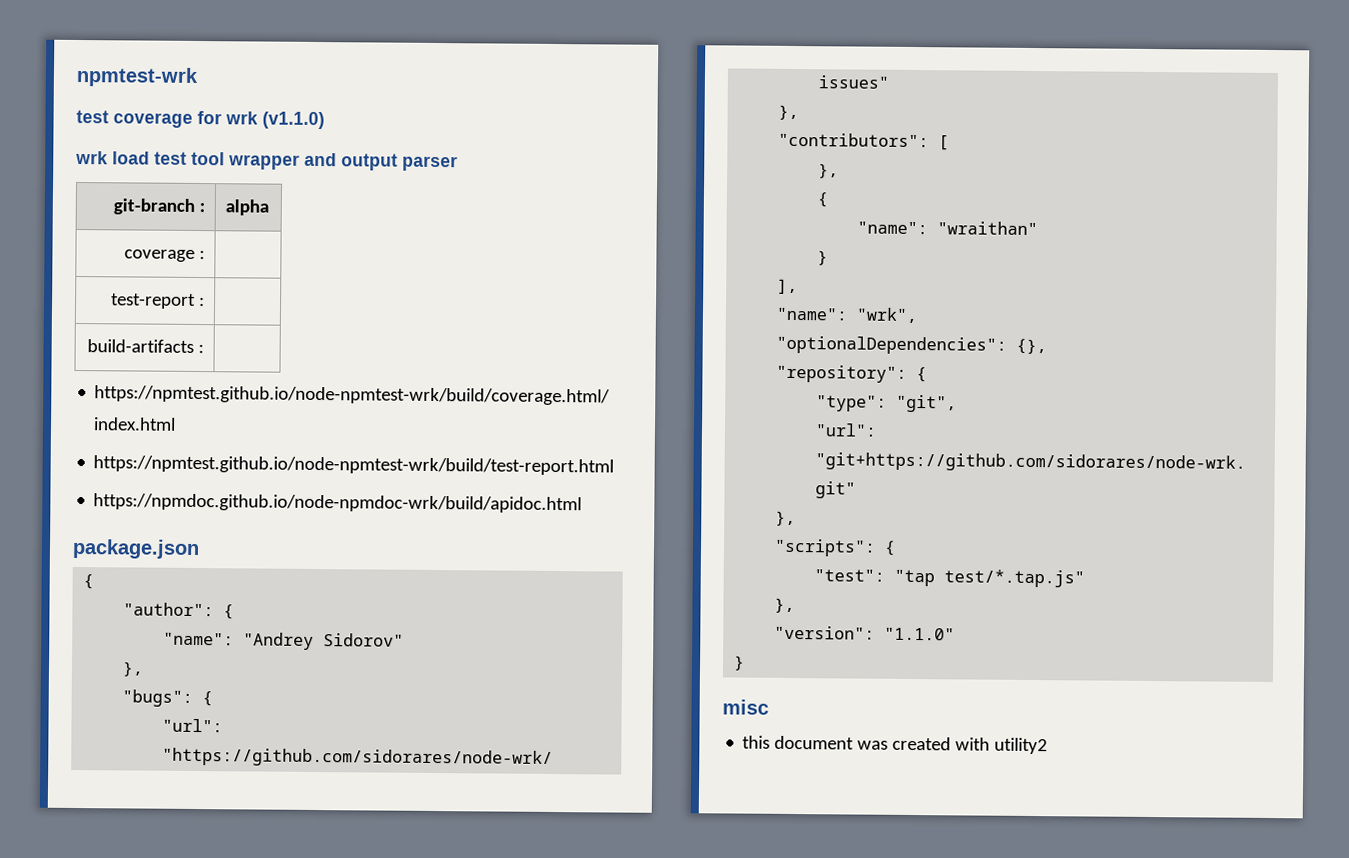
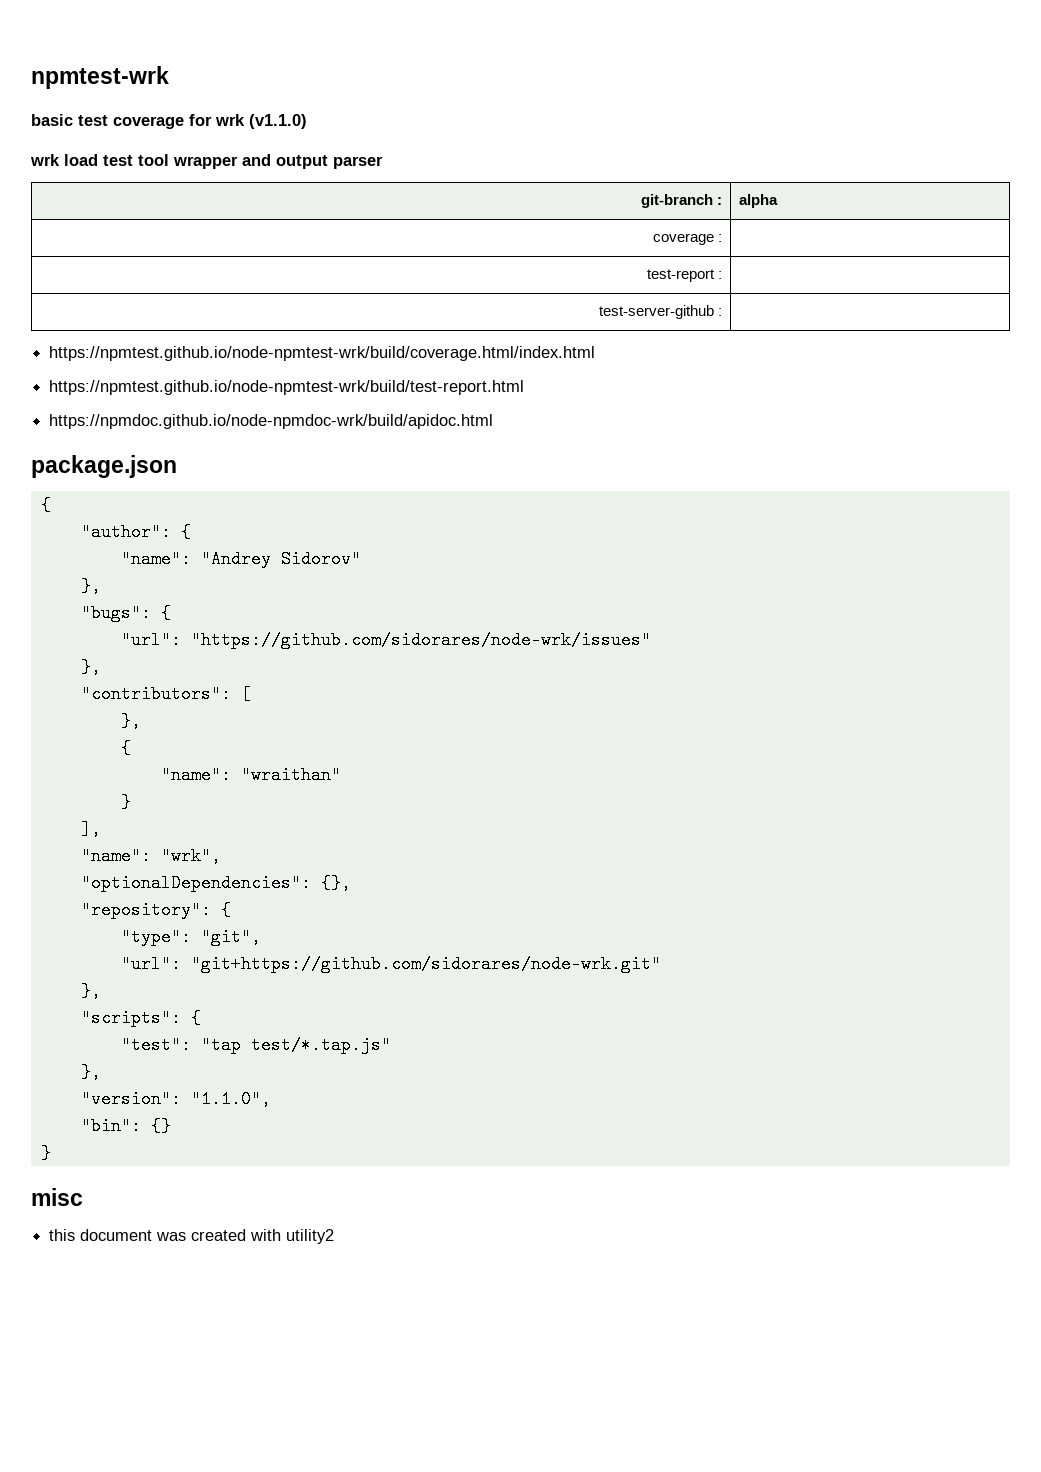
- test coverage for wrk (v1.1.0)
+ basic test coverage for wrk (v1.1.0)
- build-artifacts : |
+ test-server-github : |
- "version": "1.1.0"
+ "version": "1.1.0",
+ "bin": {}

